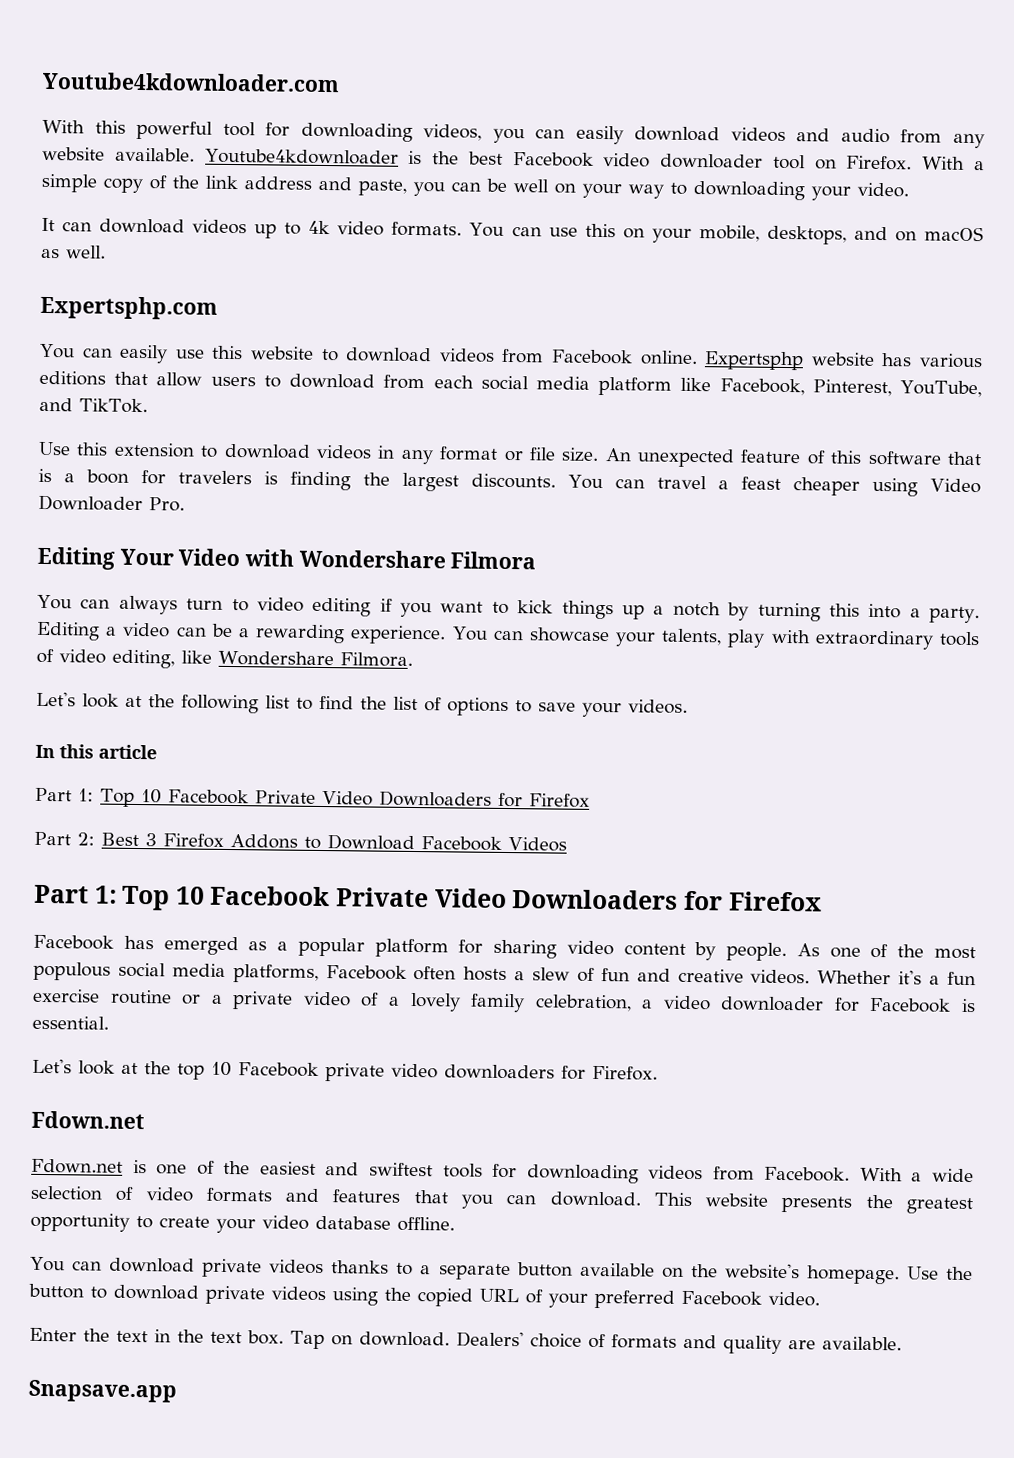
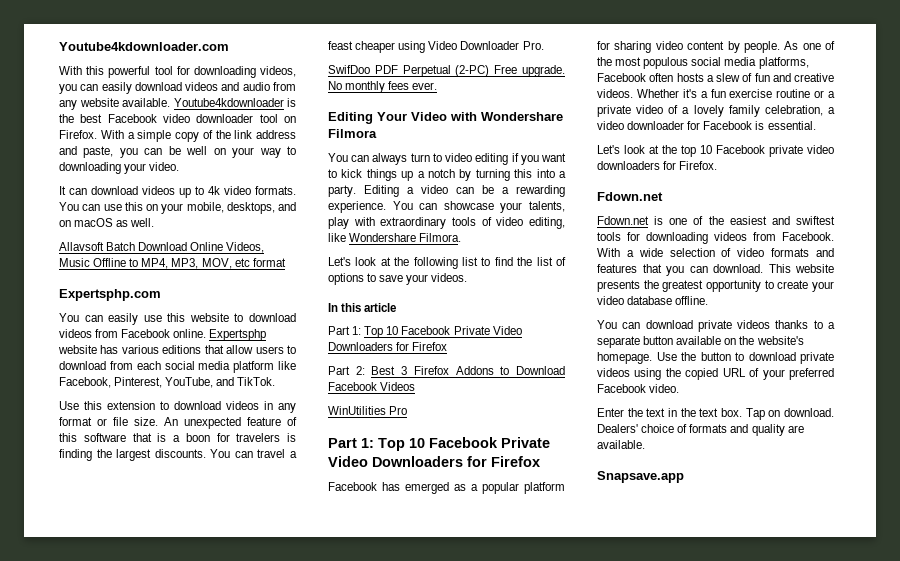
+ Allavsoft Batch Download Online Videos, Music Offline to MP4, MP3, MOV, etc format
+ SwifDoo PDF Perpetual (2-PC) Free upgrade. No monthly fees ever.
+ WinUtilities Pro

